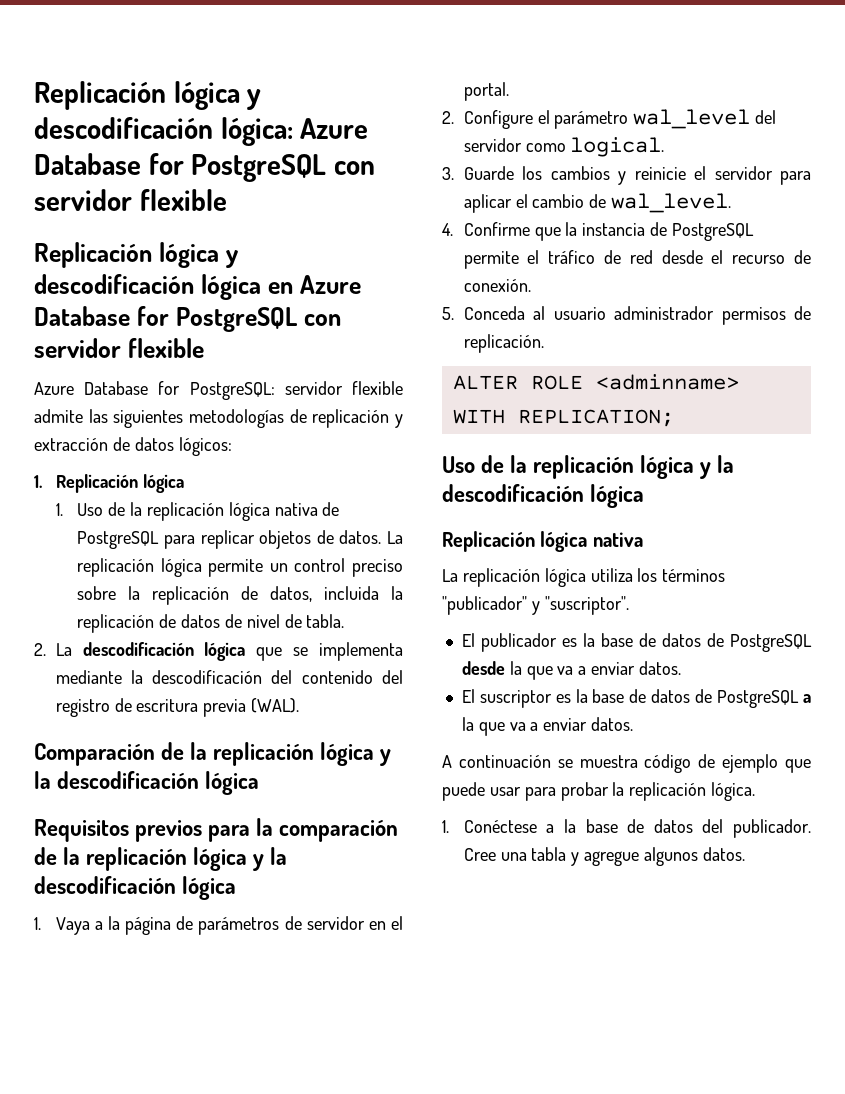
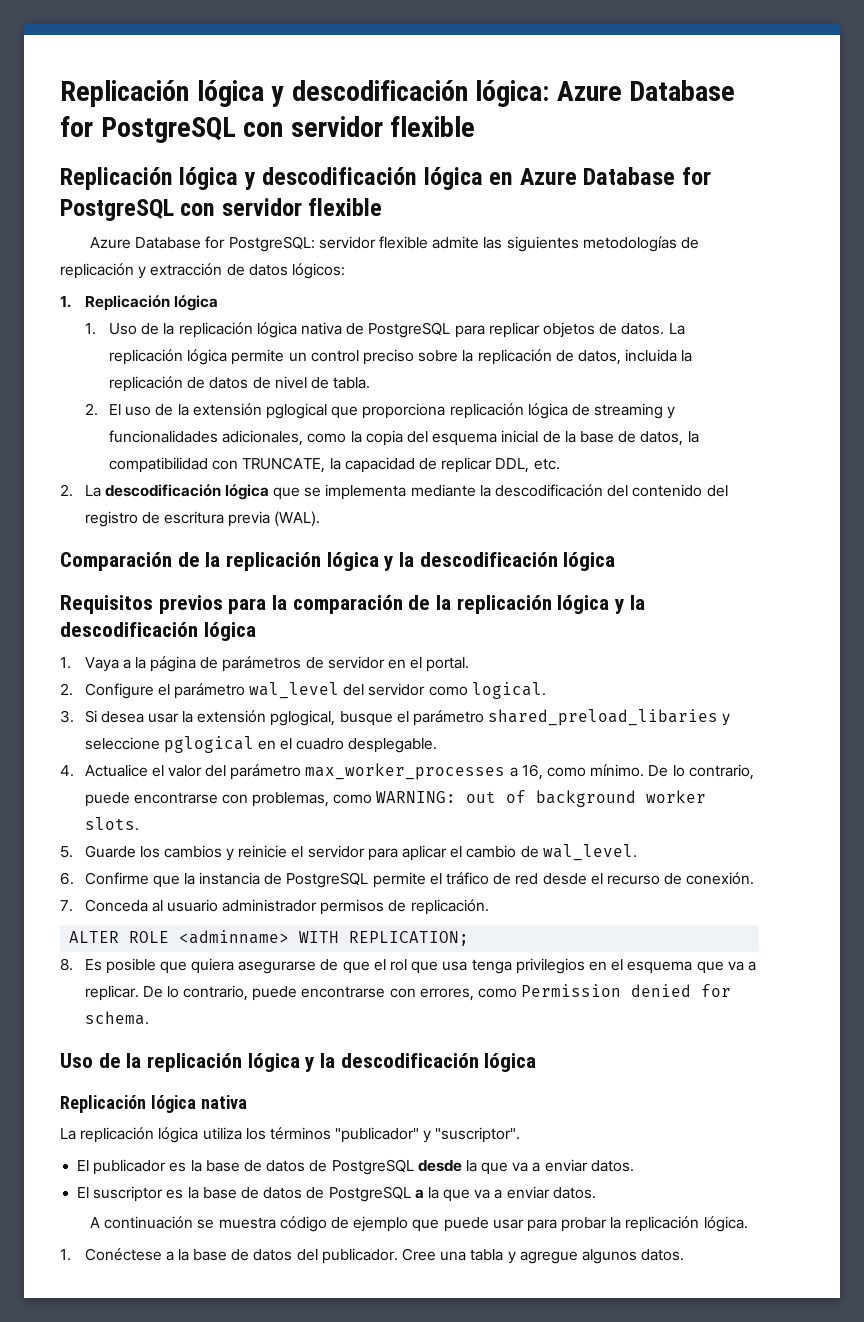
+ 2. El uso de la extensión pglogical que proporciona replicación lógica de streaming y funcionalidades adicionales, como la copia del esquema inicial de la base de datos, la compatibilidad con TRUNCATE, la capacidad de replicar DDL, etc.
- 3. Guarde los cambios y reinicie el servidor para aplicar el cambio de wal_level.
+ 3. Si desea usar la extensión pglogical, busque el parámetro shared_preload_libaries y seleccione pglogical en el cuadro desplegable.
+ 4. Actualice el valor del parámetro max_worker_processes a 16, como mínimo. De lo contrario, puede encontrarse con problemas, como WARNING: out of background worker slots.
+ 5. Guarde los cambios y reinicie el servidor para aplicar el cambio de wal_level.
- 4. Confirme que la instancia de PostgreSQL permite el tráfico de red desde el recurso de conexión.
+ 6. Confirme que la instancia de PostgreSQL permite el tráfico de red desde el recurso de conexión.
- 5. Conceda al usuario administrador permisos de replicación.
+ 7. Conceda al usuario administrador permisos de replicación.
+ 8. Es posible que quiera asegurarse de que el rol que usa tenga privilegios en el esquema que va a replicar. De lo contrario, puede encontrarse con errores, como Permission denied for schema.

